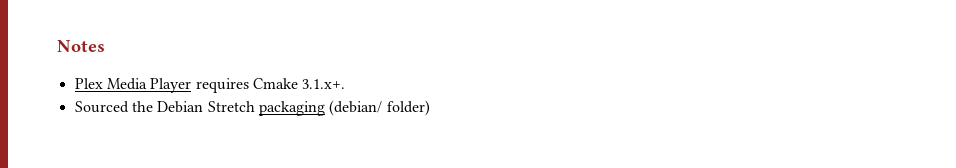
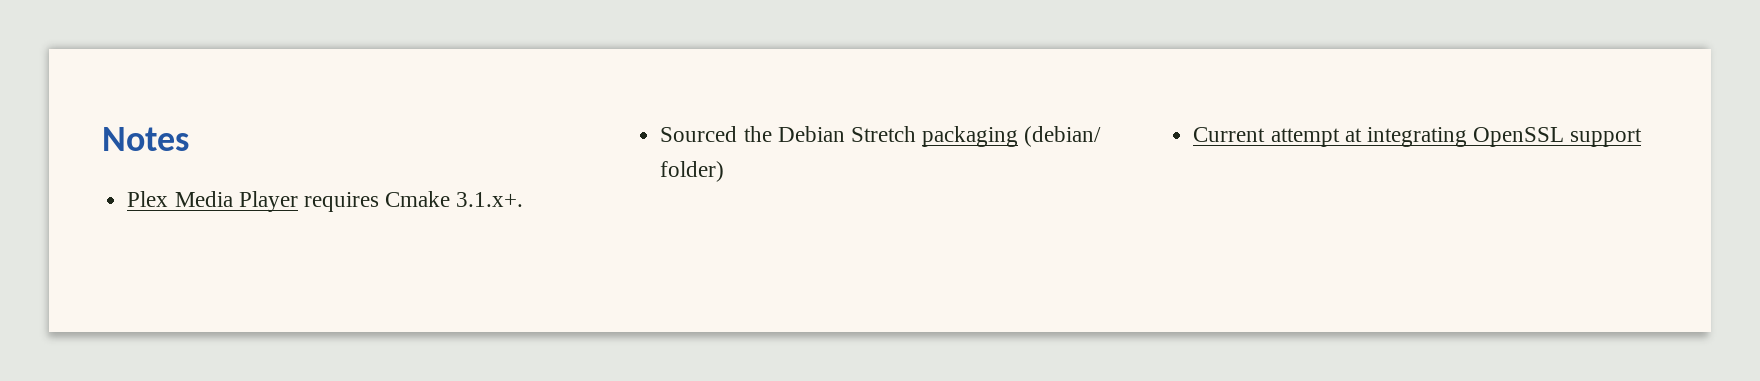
+ Current attempt at integrating OpenSSL support

